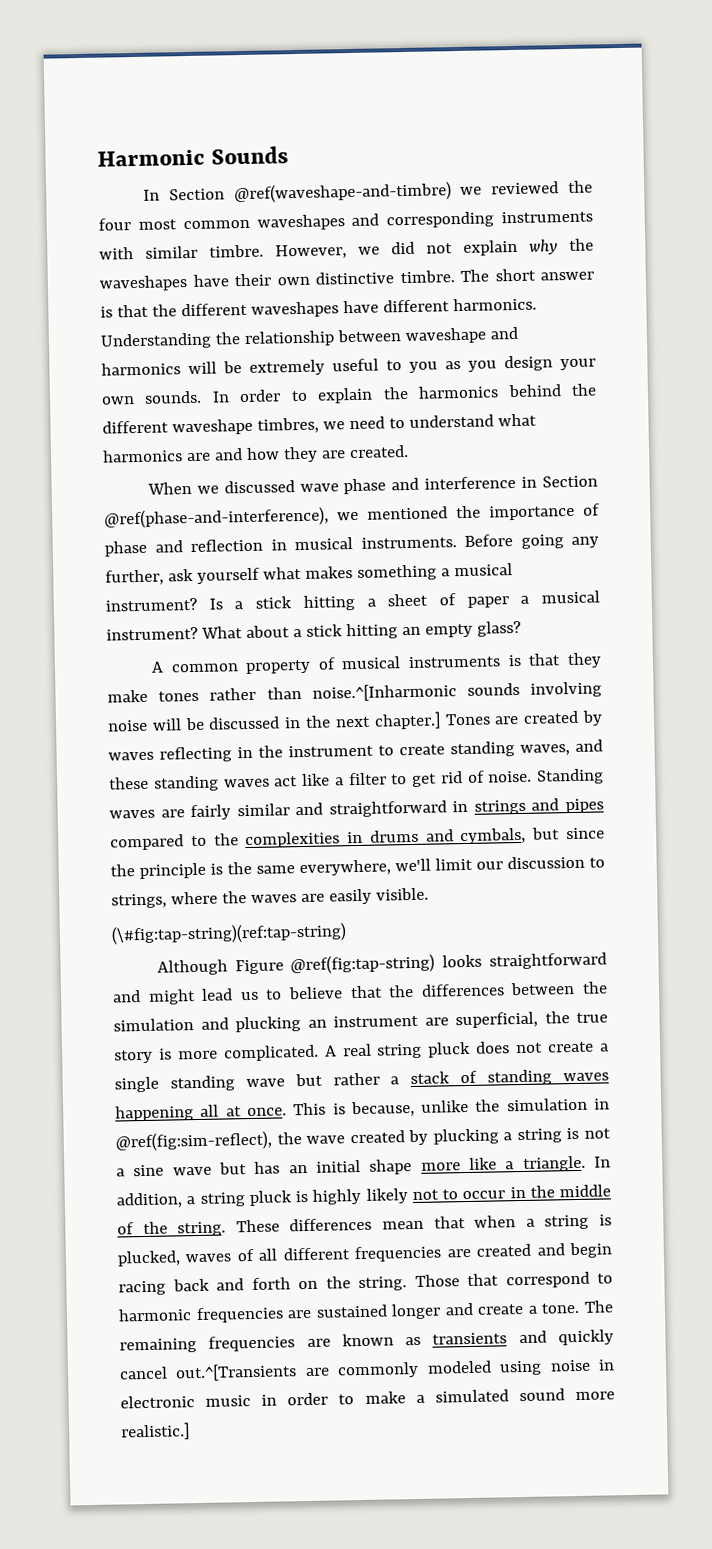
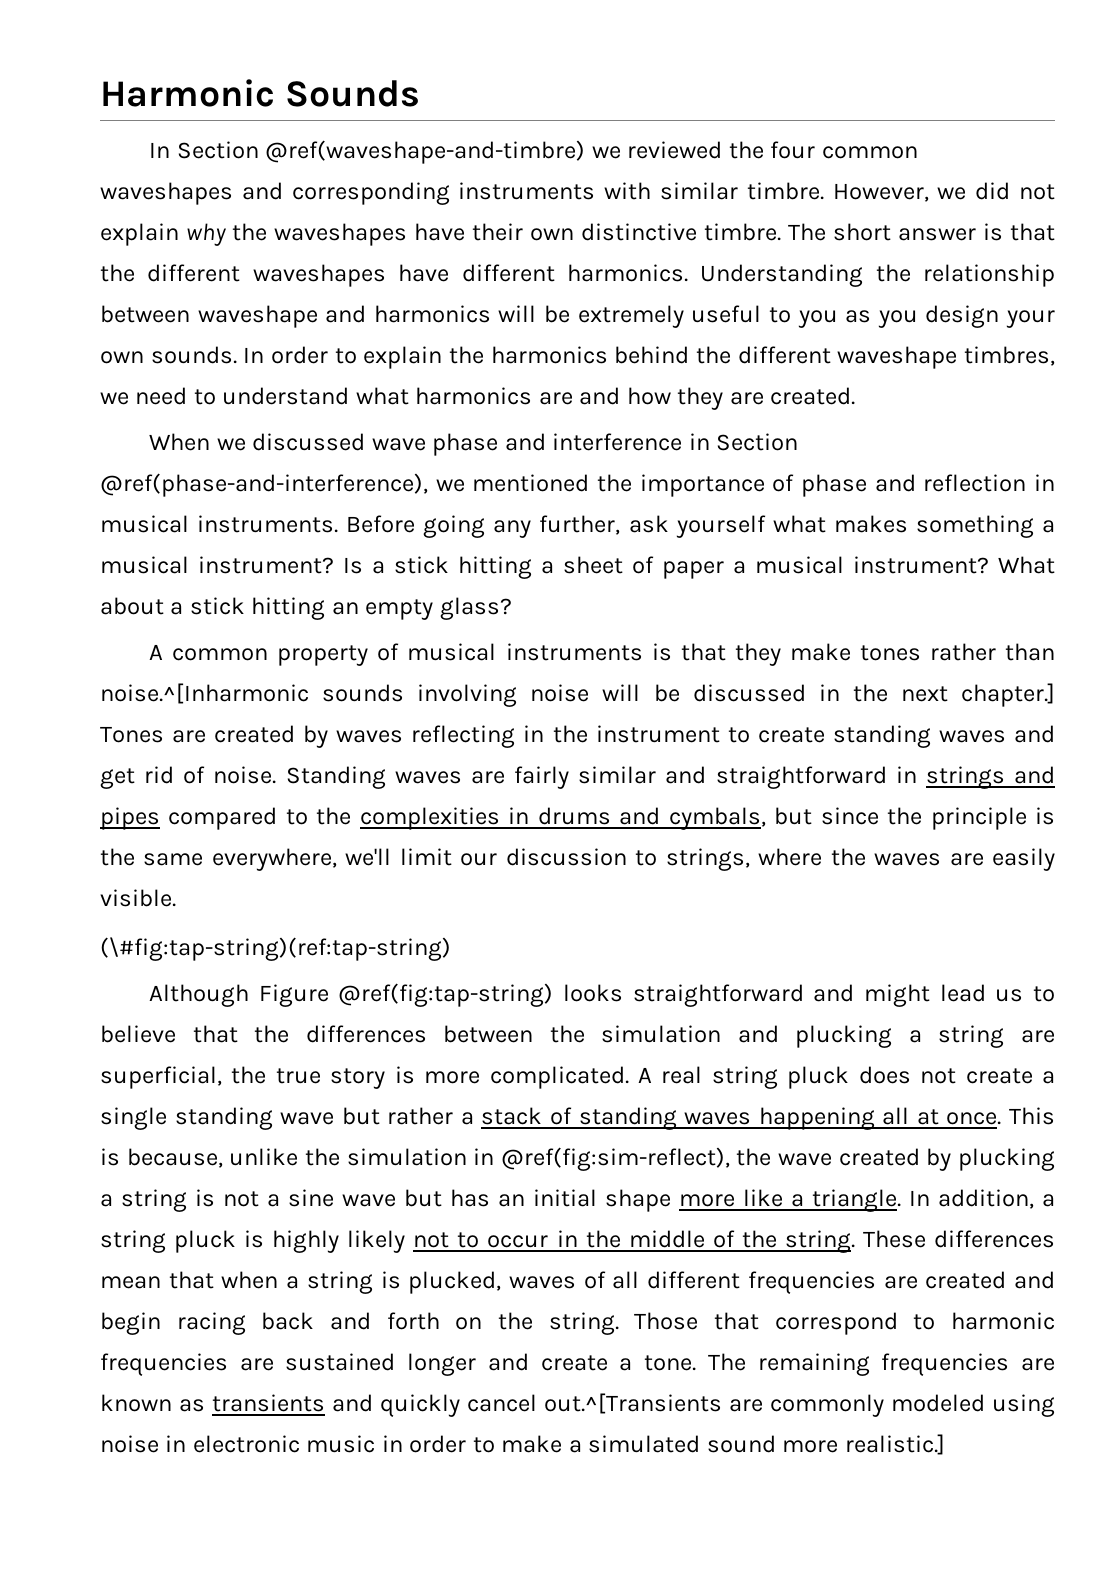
- In Section @ref(waveshape-and-timbre) we reviewed the four most common waveshapes and corresponding instruments with similar timbre.
+ In Section @ref(waveshape-and-timbre) we reviewed the four common waveshapes and corresponding instruments with similar timbre.
- Tones are created by waves reflecting in the instrument to create standing waves, and these standing waves act like a filter to get rid of noise.
+ Tones are created by waves reflecting in the instrument to create standing waves and get rid of noise.
- Although Figure @ref(fig:tap-string) looks straightforward and might lead us to believe that the differences between the simulation and plucking an instrument are superficial, the true story is more complicated.
+ Although Figure @ref(fig:tap-string) looks straightforward and might lead us to believe that the differences between the simulation and plucking a string are superficial, the true story is more complicated.

